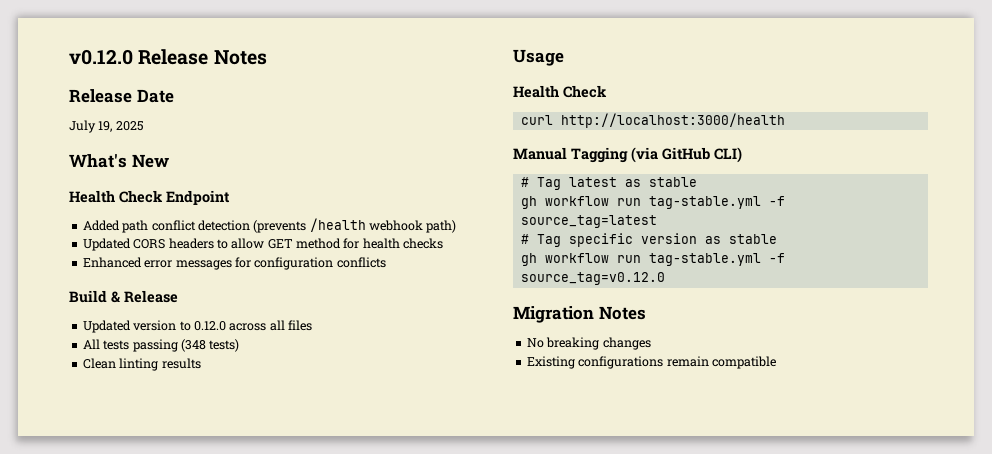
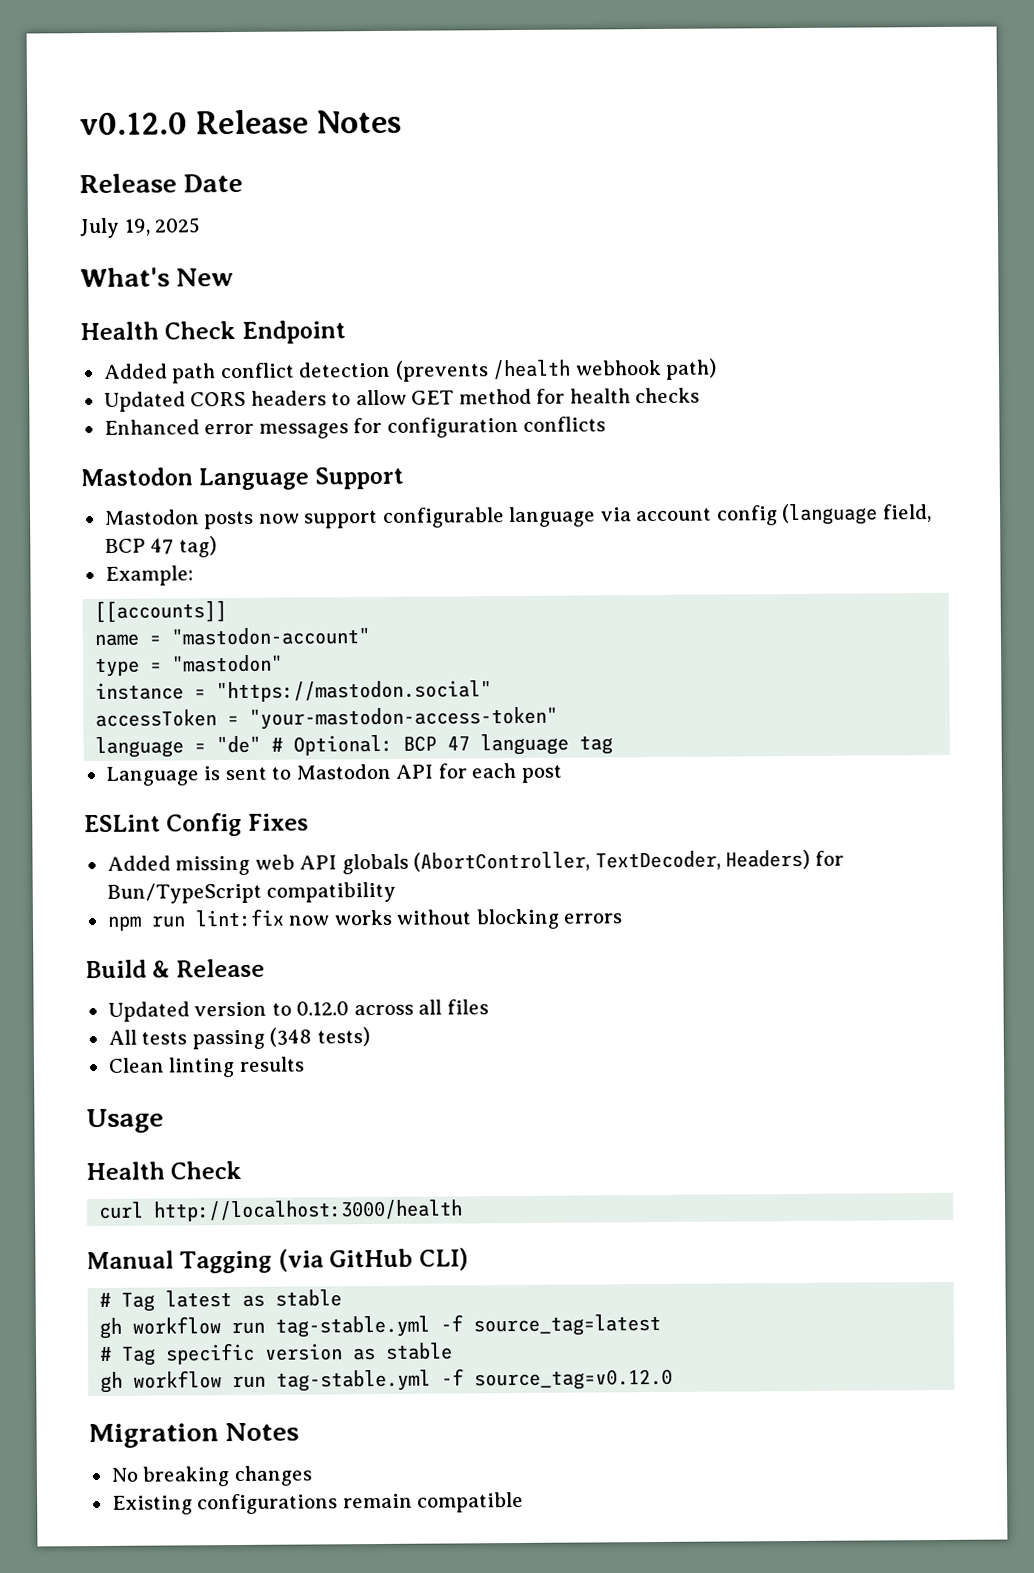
+ Mastodon Language Support
+ Mastodon posts now support configurable language via account config (language field, BCP 47 tag)
+ Example:
+ [[accounts]]
+ name = "mastodon-account"
+ type = "mastodon"
+ instance = "https://mastodon.social"
+ accessToken = "your-mastodon-access-token"
+ language = "de" # Optional: BCP 47 language tag
+ Language is sent to Mastodon API for each post
+ ESLint Config Fixes
+ Added missing web API globals (AbortController, TextDecoder, Headers) for Bun/TypeScript compatibility
+ npm run lint:fix now works without blocking errors

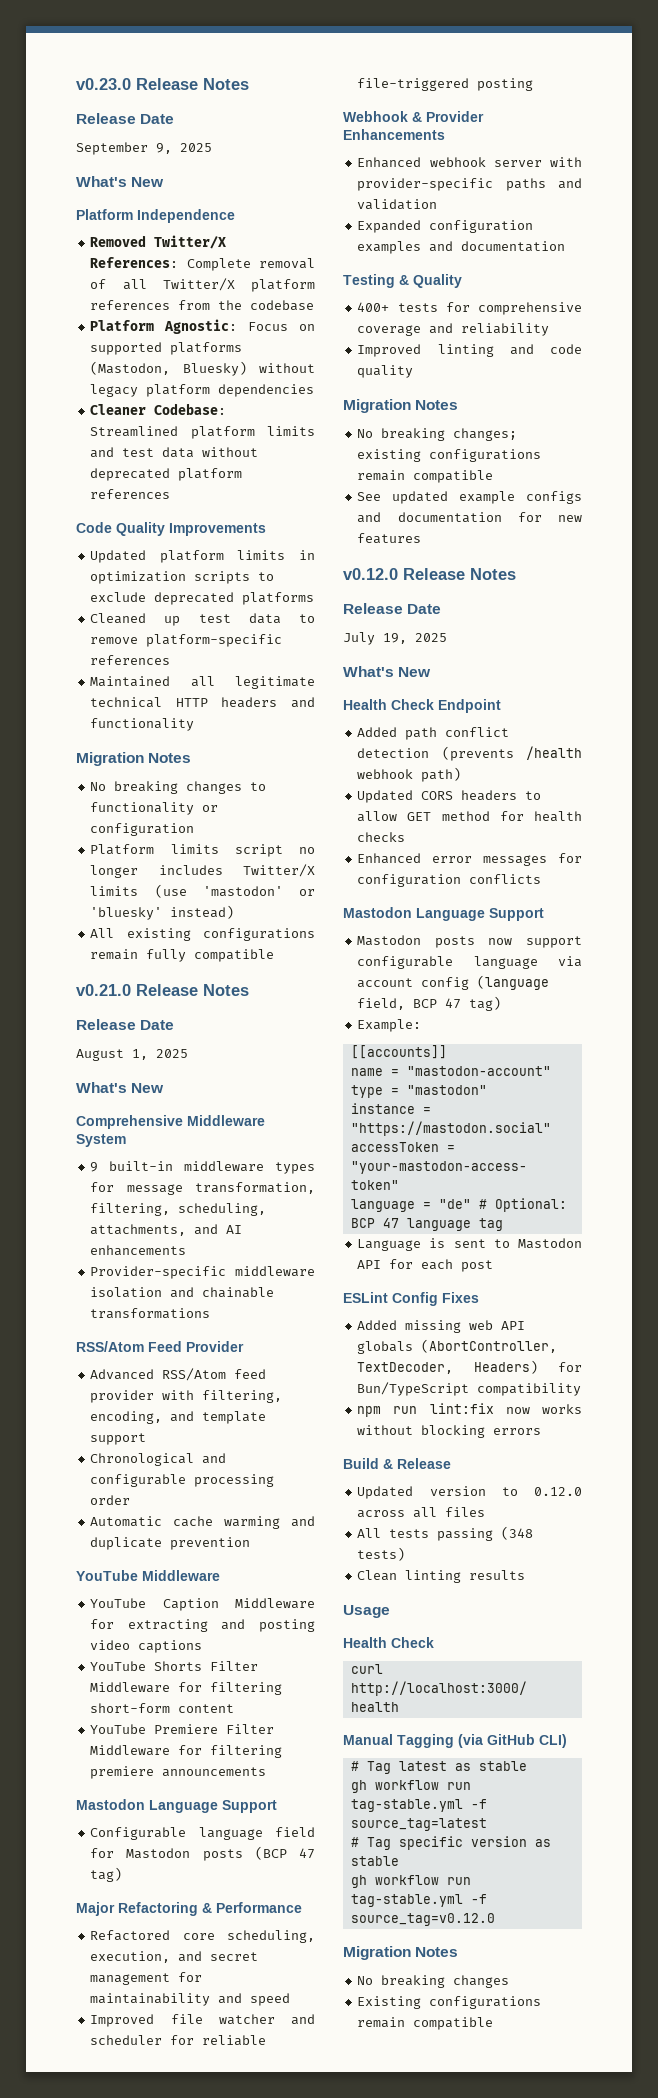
+ v0.23.0 Release Notes
+ Release Date
+ September 9, 2025
+ What's New
+ Platform Independence
+ Removed Twitter/X References: Complete removal of all Twitter/X platform references from the codebase
+ Platform Agnostic: Focus on supported platforms (Mastodon, Bluesky) without legacy platform dependencies
+ Cleaner Codebase: Streamlined platform limits and test data without deprecated platform references
+ Code Quality Improvements
+ Updated platform limits in optimization scripts to exclude deprecated platforms
+ Cleaned up test data to remove platform-specific references
+ Maintained all legitimate technical HTTP headers and functionality
+ Migration Notes
+ No breaking changes to functionality or configuration
+ Platform limits script no longer includes Twitter/X limits (use 'mastodon' or 'bluesky' instead)
+ All existing configurations remain fully compatible
+ v0.21.0 Release Notes
+ Release Date
+ August 1, 2025
+ What's New
+ Comprehensive Middleware System
+ 9 built-in middleware types for message transformation, filtering, scheduling, attachments, and AI enhancements
+ Provider-specific middleware isolation and chainable transformations
+ RSS/Atom Feed Provider
+ Advanced RSS/Atom feed provider with filtering, encoding, and template support
+ Chronological and configurable processing order
+ Automatic cache warming and duplicate prevention
+ YouTube Middleware
+ YouTube Caption Middleware for extracting and posting video captions
+ YouTube Shorts Filter Middleware for filtering short-form content
+ YouTube Premiere Filter Middleware for filtering premiere announcements
+ Mastodon Language Support
+ Configurable language field for Mastodon posts (BCP 47 tag)
+ Major Refactoring & Performance
+ Refactored core scheduling, execution, and secret management for maintainability and speed
+ Improved file watcher and scheduler for reliable file-triggered posting
+ Webhook & Provider Enhancements
+ Enhanced webhook server with provider-specific paths and validation
+ Expanded configuration examples and documentation
+ Testing & Quality
+ 400+ tests for comprehensive coverage and reliability
+ Improved linting and code quality
+ Migration Notes
+ No breaking changes; existing configurations remain compatible
+ See updated example configs and documentation for new features

